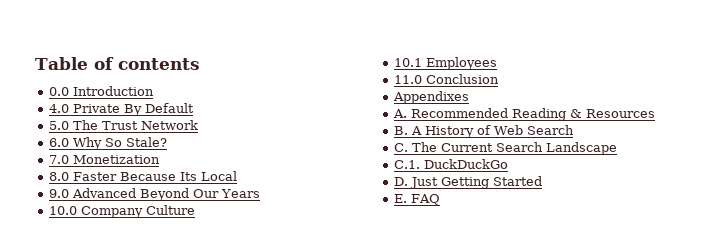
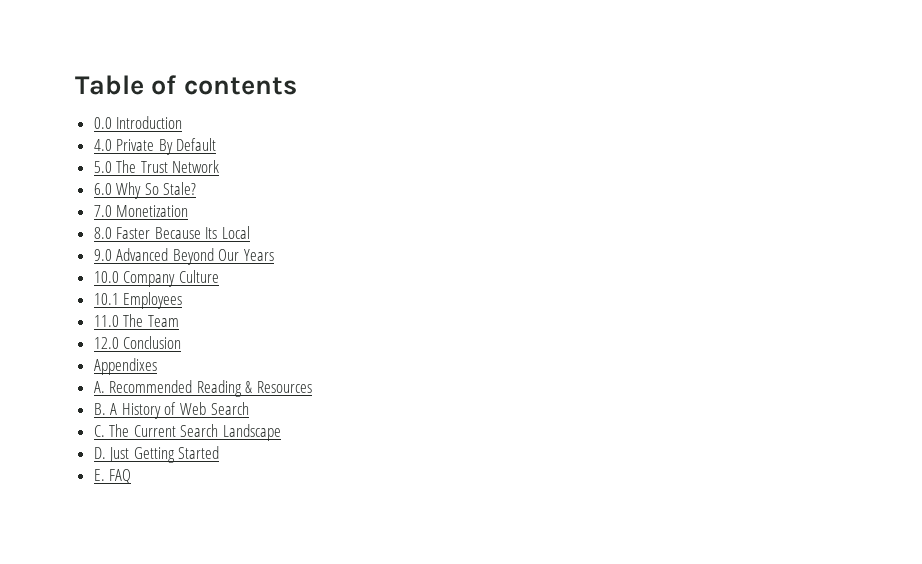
- 11.0 Conclusion
+ 11.0 The Team
+ 12.0 Conclusion
- C.1. DuckDuckGo

